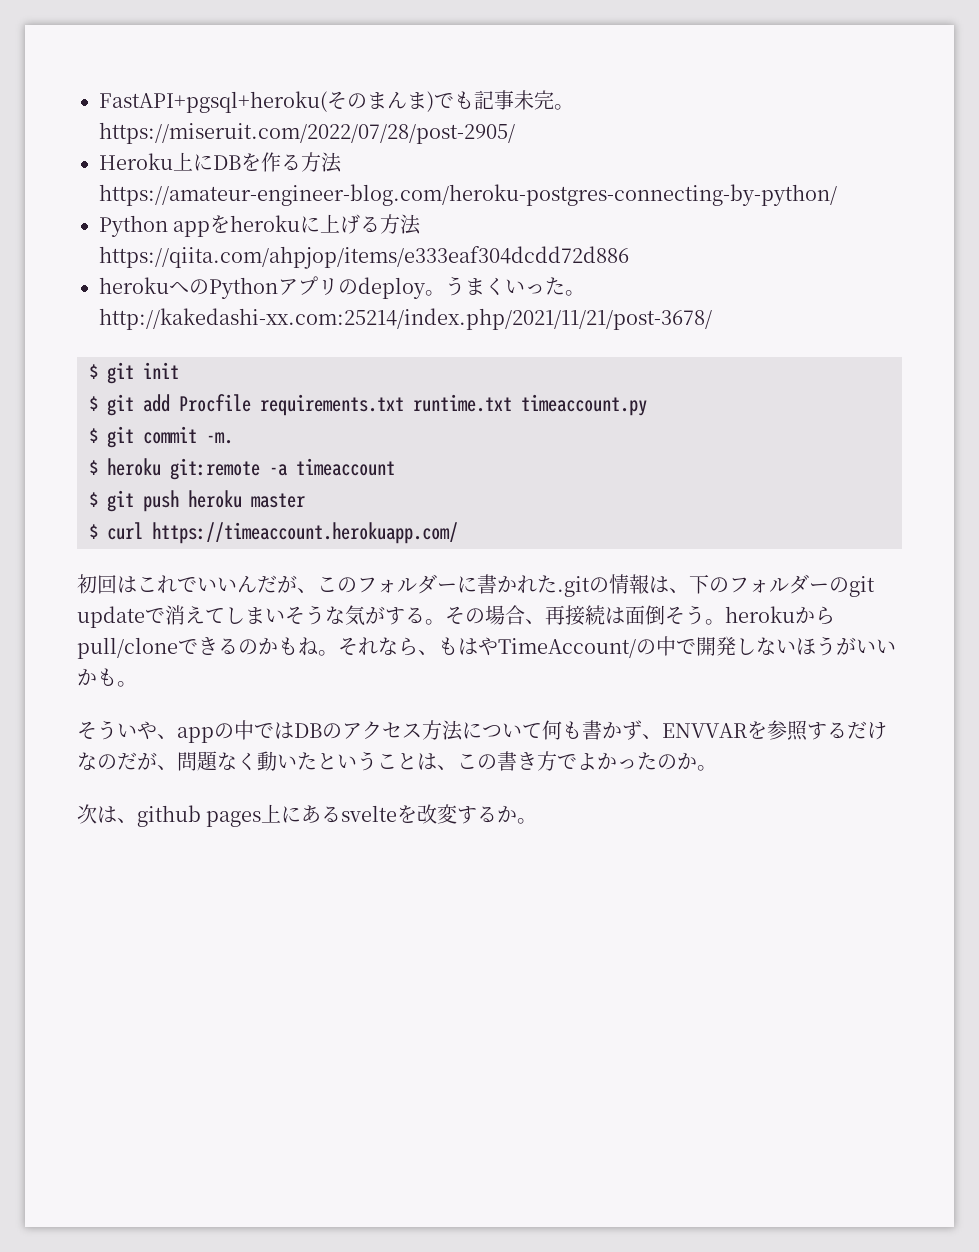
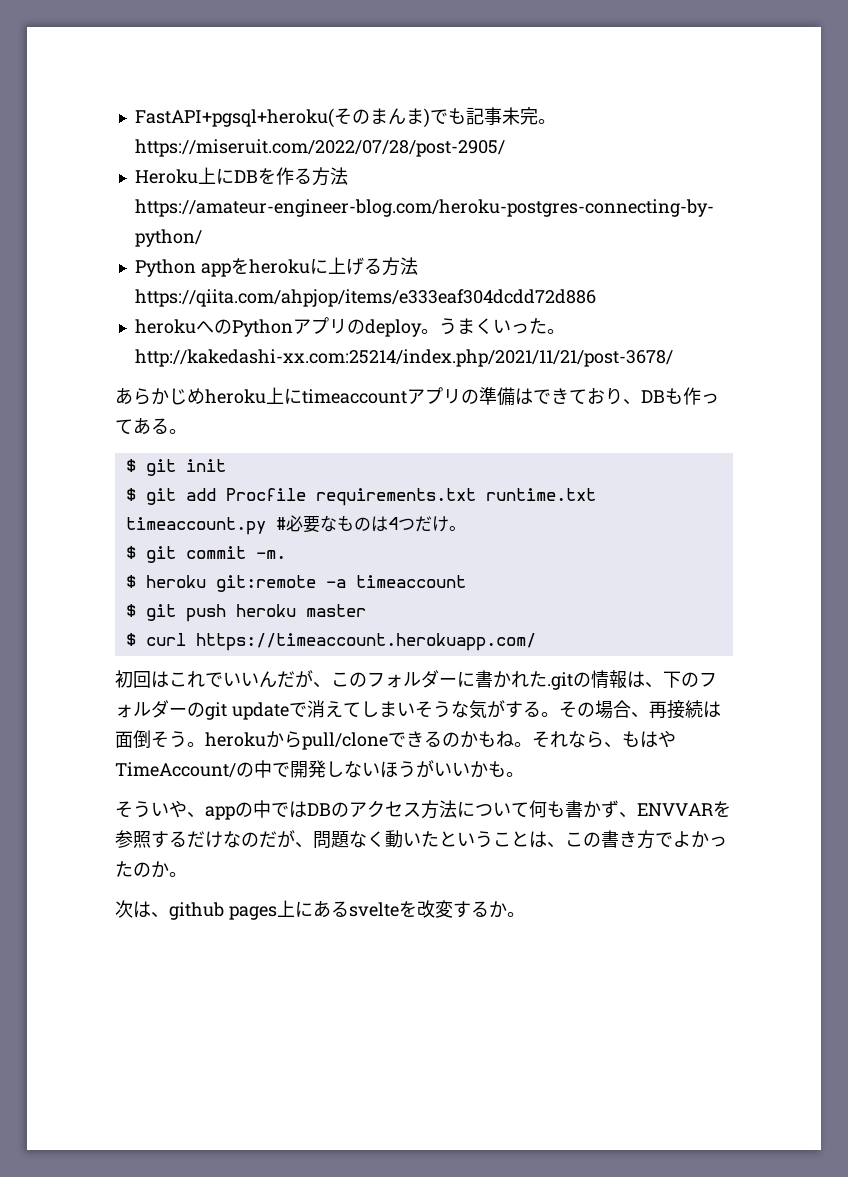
+ あらかじめheroku上にtimeaccountアプリの準備はできており、DBも作ってある。
- $ git add Procfile requirements.txt runtime.txt timeaccount.py
+ $ git add Procfile requirements.txt runtime.txt timeaccount.py #必要なものは4つだけ。

